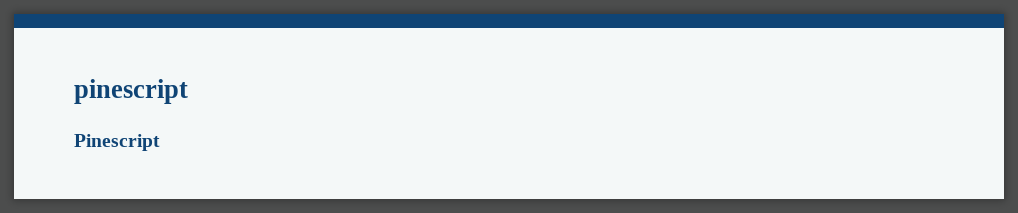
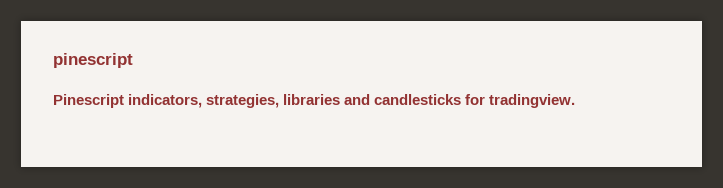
- Pinescript
+ Pinescript indicators, strategies, libraries and candlesticks for tradingview.

